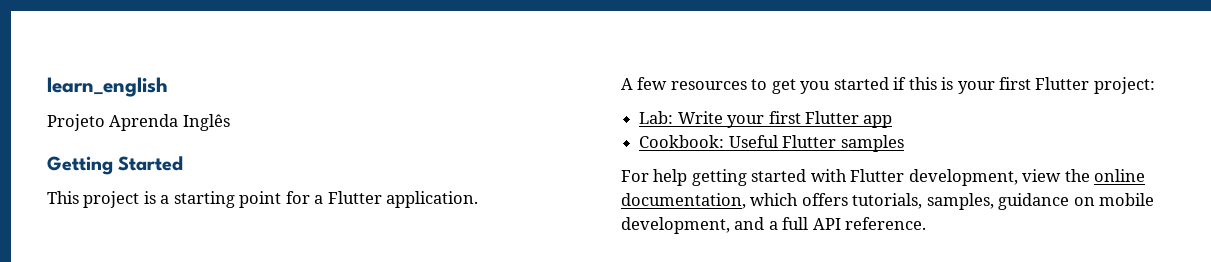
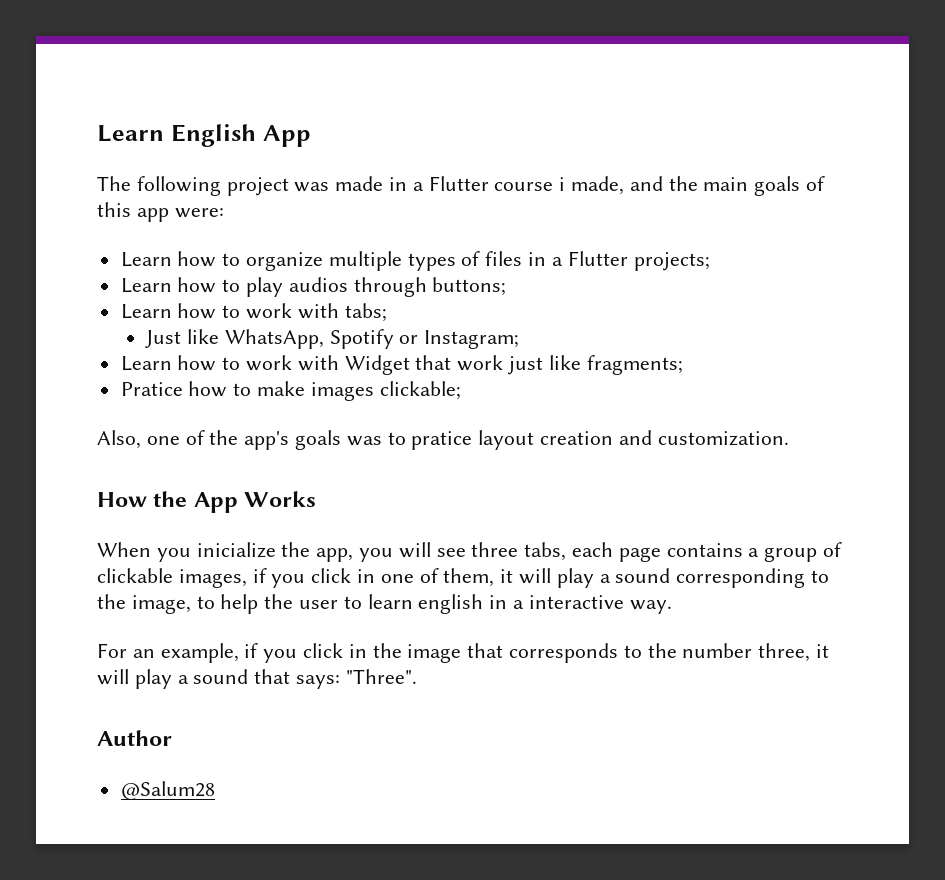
- learn_english
- Projeto Aprenda Inglês
- Getting Started
- This project is a starting point for a Flutter application.
- A few resources to get you started if this is your first Flutter project:
- Lab: Write your first Flutter app
- Cookbook: Useful Flutter samples
- For help getting started with Flutter development, view the online documentation, which offers tutorials, samples, guidance on mobile development, and a full API reference.
+ Learn English App
+ The following project was made in a Flutter course i made, and the main goals of this app were:
+ Learn how to organize multiple types of files in a Flutter projects;
+ Learn how to play audios through buttons;
+ Learn how to work with tabs;
+ Just like WhatsApp, Spotify or Instagram;
+ Learn how to work with Widget that work just like fragments;
+ Pratice how to make images clickable;
+ Also, one of the app's goals was to pratice layout creation and customization.
+ How the App Works
+ When you inicialize the app, you will see three tabs, each page contains a group of clickable images, if you click in one of them, it will play a sound corresponding to the image, to help the user to learn english in a interactive way.
+ For an example, if you click in the image that corresponds to the number three, it will play a sound that says: "Three".
+ Author
+ @Salum28

